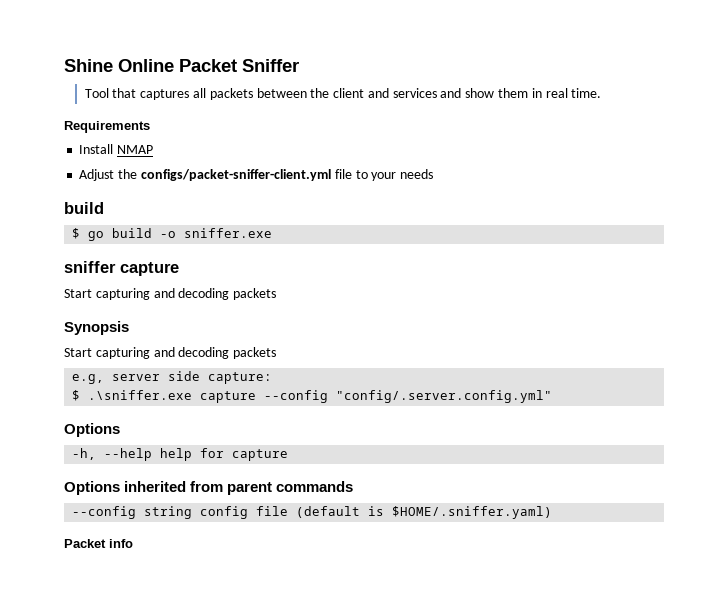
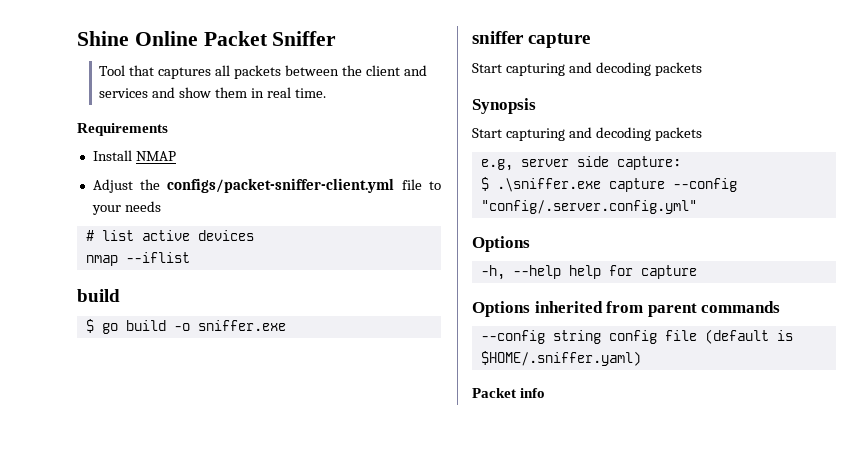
+ # list active devices
+ nmap --iflist

